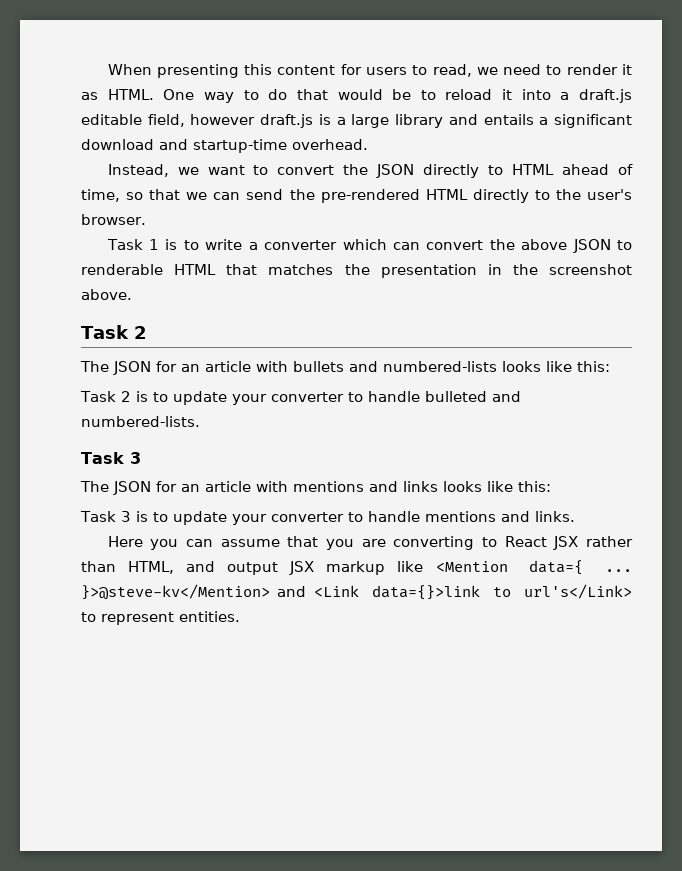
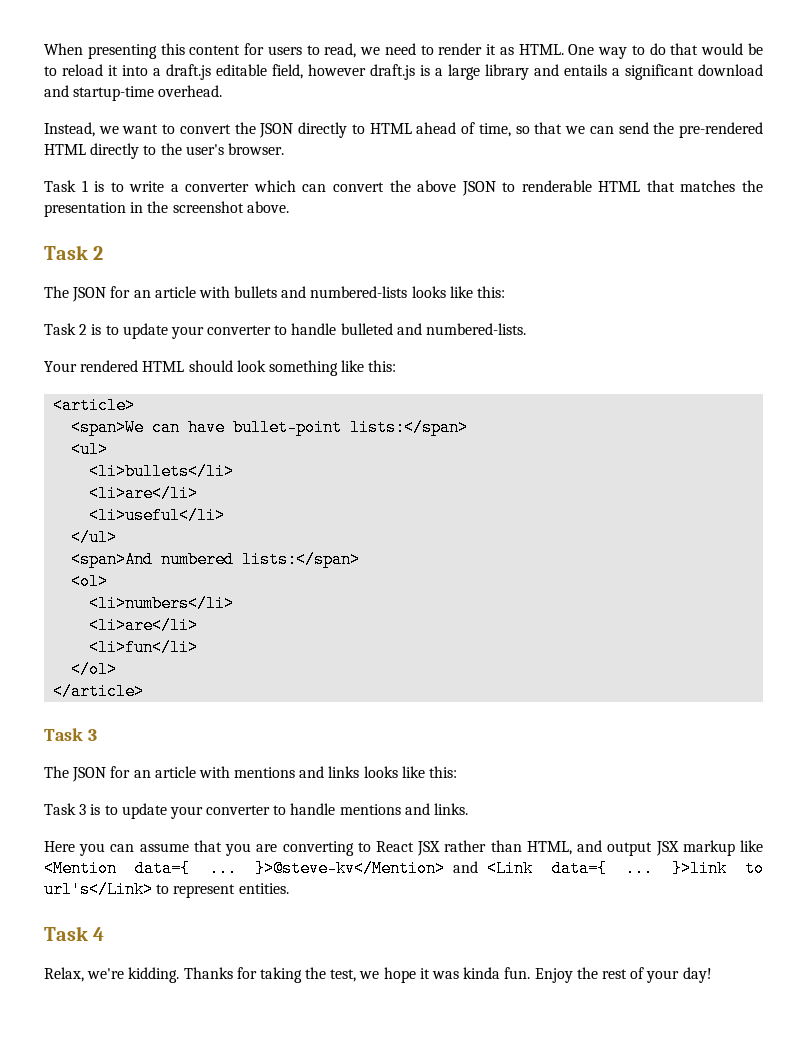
+ Your rendered HTML should look something like this:
+ <article>
+ <span>We can have bullet-point lists:</span>
+ <ul>
+ <li>bullets</li>
+ <li>are</li>
+ <li>useful</li>
+ </ul>
+ <span>And numbered lists:</span>
+ <ol>
+ <li>numbers</li>
+ <li>are</li>
+ <li>fun</li>
+ </ol>
+ </article>
- }>@steve-kv</Mention> and <Link data={}>link to url's</Link> to represent entities.
+ }>@steve-kv</Mention> and <Link data={ ... }>link to url's</Link> to represent entities.
+ Task 4
+ Relax, we're kidding. Thanks for taking the test, we hope it was kinda fun. Enjoy the rest of your day!

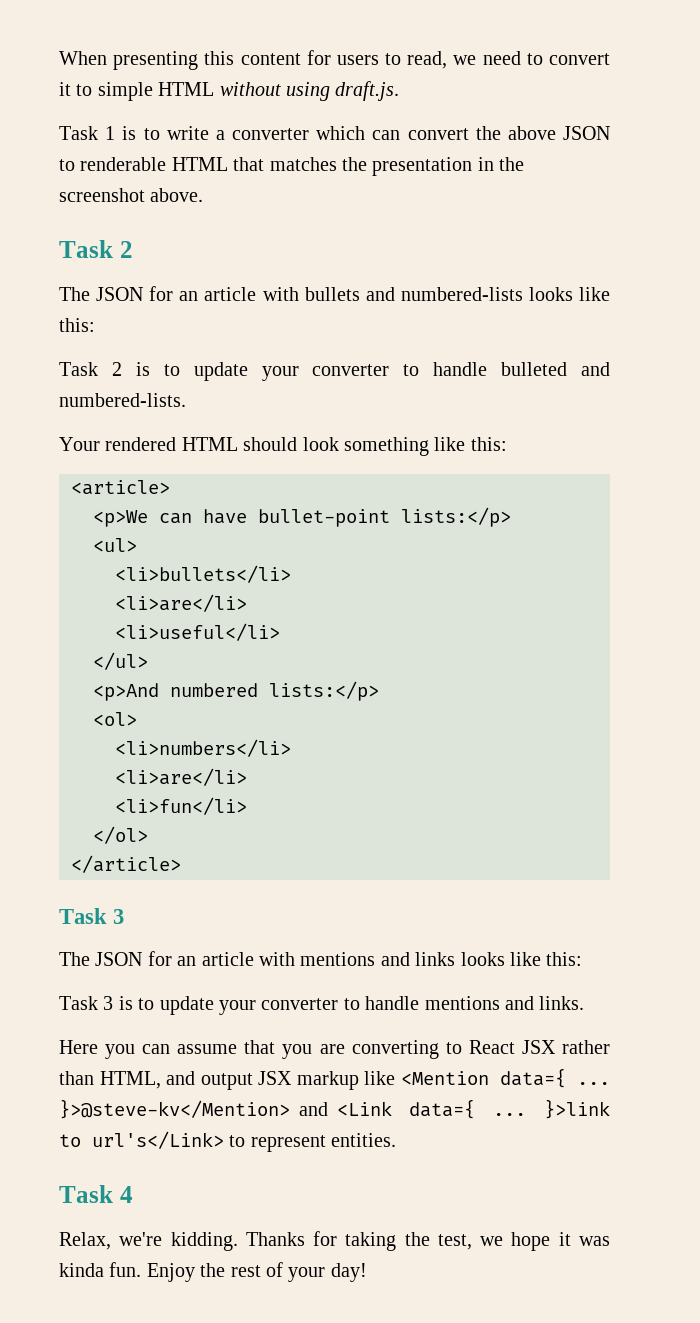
- When presenting this content for users to read, we need to render it as HTML. One way to do that would be to reload it into a draft.js editable field, however draft.js is a large library and entails a significant download and startup-time overhead.
- Instead, we want to convert the JSON directly to HTML ahead of time, so that we can send the pre-rendered HTML directly to the user's browser.
+ When presenting this content for users to read, we need to convert it to simple HTML without using draft.js.
- <span>We can have bullet-point lists:</span>
+ <p>We can have bullet-point lists:</p>
- <span>And numbered lists:</span>
+ <p>And numbered lists:</p>

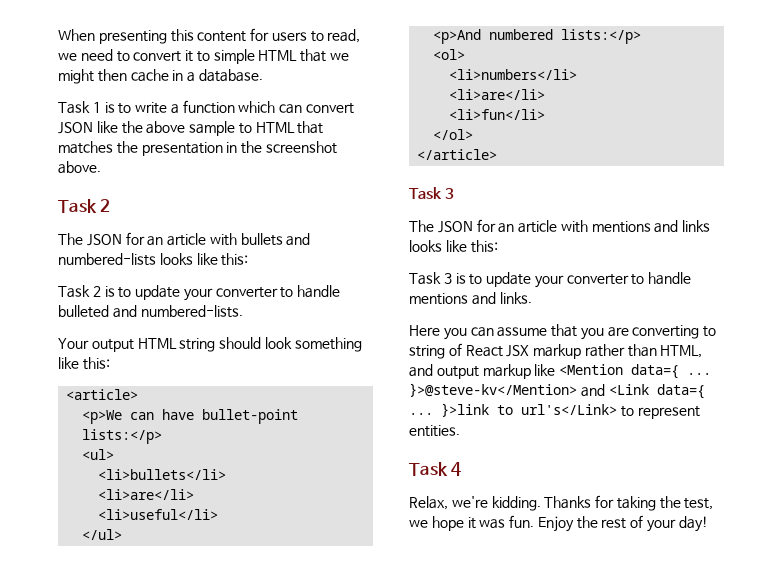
- When presenting this content for users to read, we need to convert it to simple HTML without using draft.js.
+ When presenting this content for users to read, we need to convert it to simple HTML that we might then cache in a database.
- Task 1 is to write a converter which can convert the above JSON to renderable HTML that matches the presentation in the screenshot above.
+ Task 1 is to write a function which can convert JSON like the above sample to HTML that matches the presentation in the screenshot above.
- Your rendered HTML should look something like this:
+ Your output HTML string should look something like this:
- Here you can assume that you are converting to React JSX rather than HTML, and output JSX markup like <Mention data={ ...
+ Here you can assume that you are converting to string of React JSX markup rather than HTML, and output markup like <Mention data={ ...
- Thanks for taking the test, we hope it was kinda fun.
+ Thanks for taking the test, we hope it was fun.

